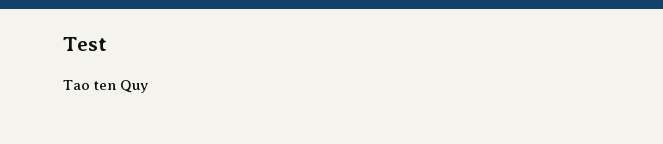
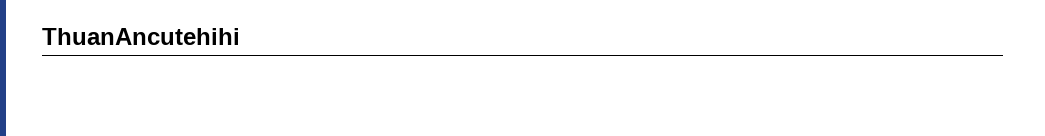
- Test
- Tao ten Quy
+ ThuanAncutehihi

